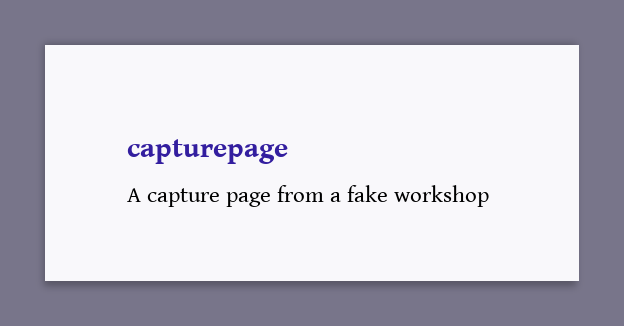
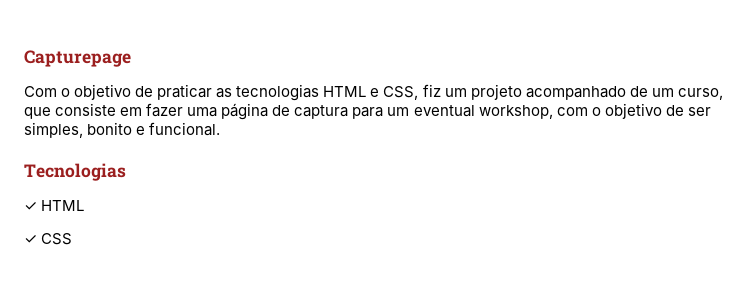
- capturepage
- A capture page from a fake workshop
+ Capturepage
+ Com o objetivo de praticar as tecnologias HTML e CSS, fiz um projeto acompanhado de um curso, que consiste em fazer uma página de captura para um eventual workshop, com o objetivo de ser simples, bonito e funcional.
+ Tecnologias
+ ✓ HTML
+ ✓ CSS

